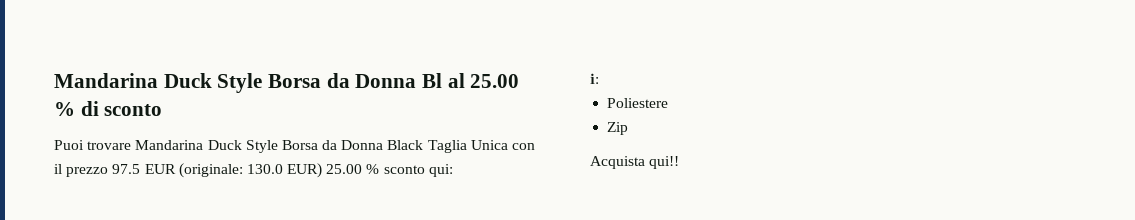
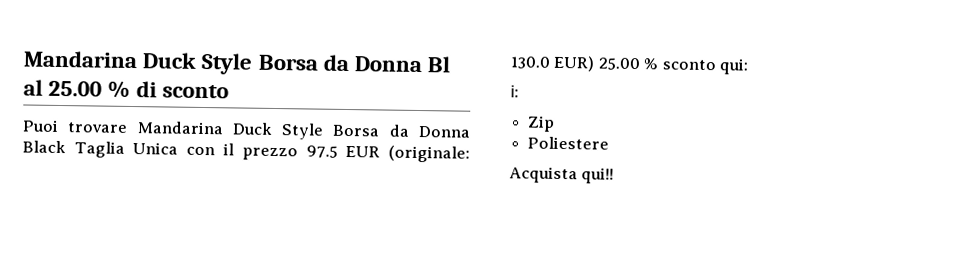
+ Zip
- Zip

